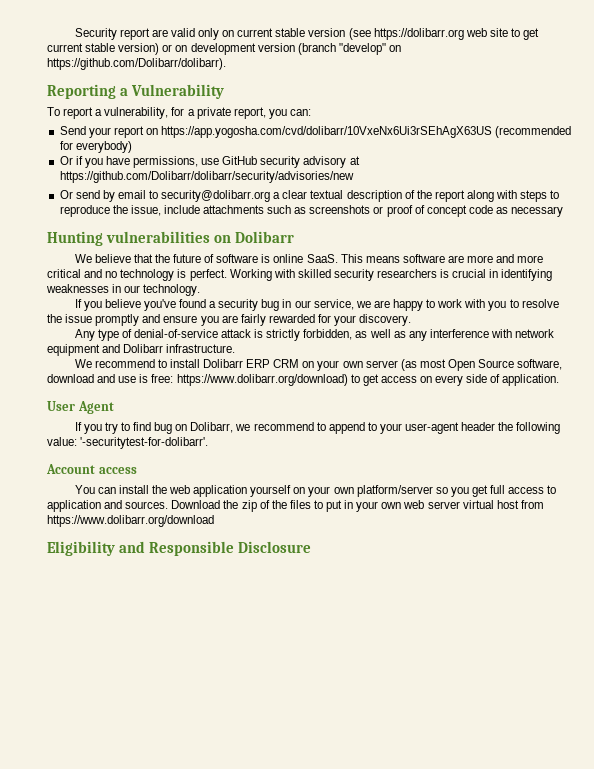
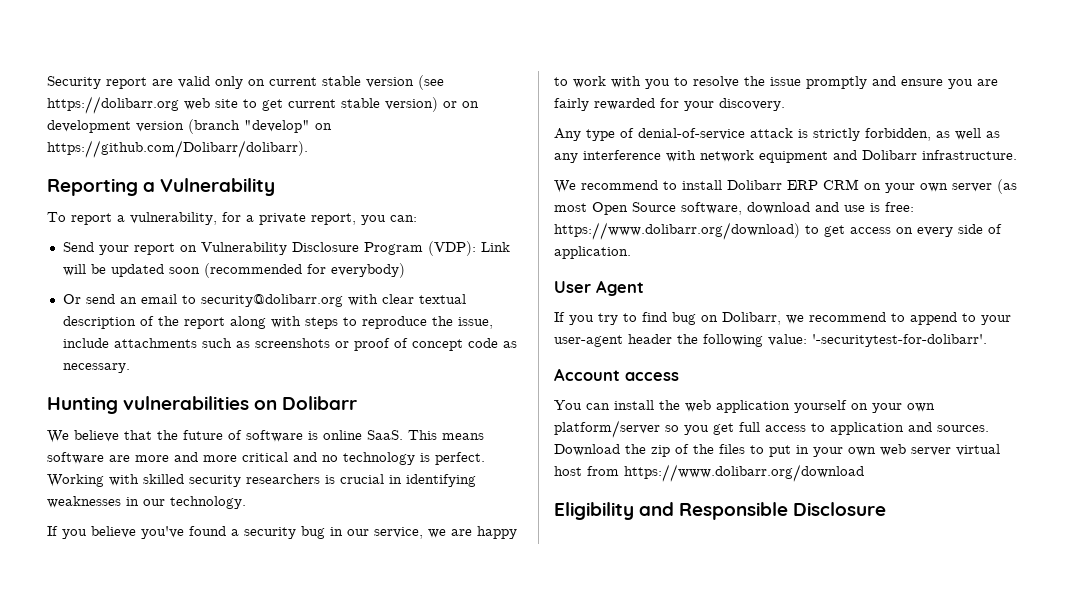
- Send your report on https://app.yogosha.com/cvd/dolibarr/10VxeNx6Ui3rSEhAgX63US (recommended for everybody)
- Or if you have permissions, use GitHub security advisory at https://github.com/Dolibarr/dolibarr/security/advisories/new
+ Send your report on Vulnerability Disclosure Program (VDP): Link will be updated soon (recommended for everybody)
- Or send by email to security@dolibarr.org a clear textual description of the report along with steps to reproduce the issue, include attachments such as screenshots or proof of concept code as necessary
+ Or send an email to security@dolibarr.org with clear textual description of the report along with steps to reproduce the issue, include attachments such as screenshots or proof of concept code as necessary.

